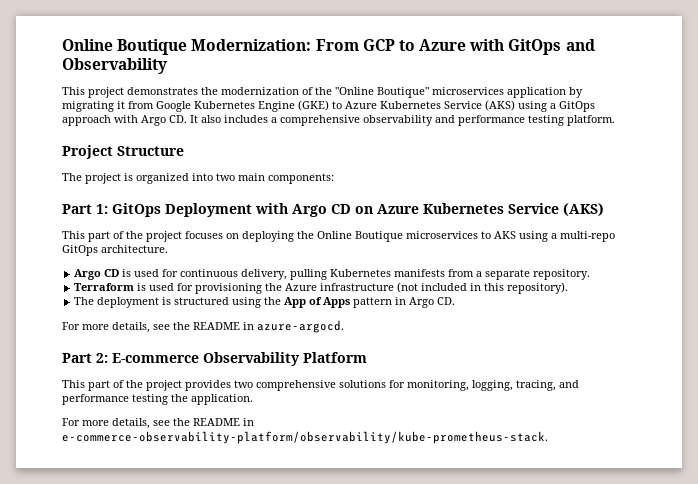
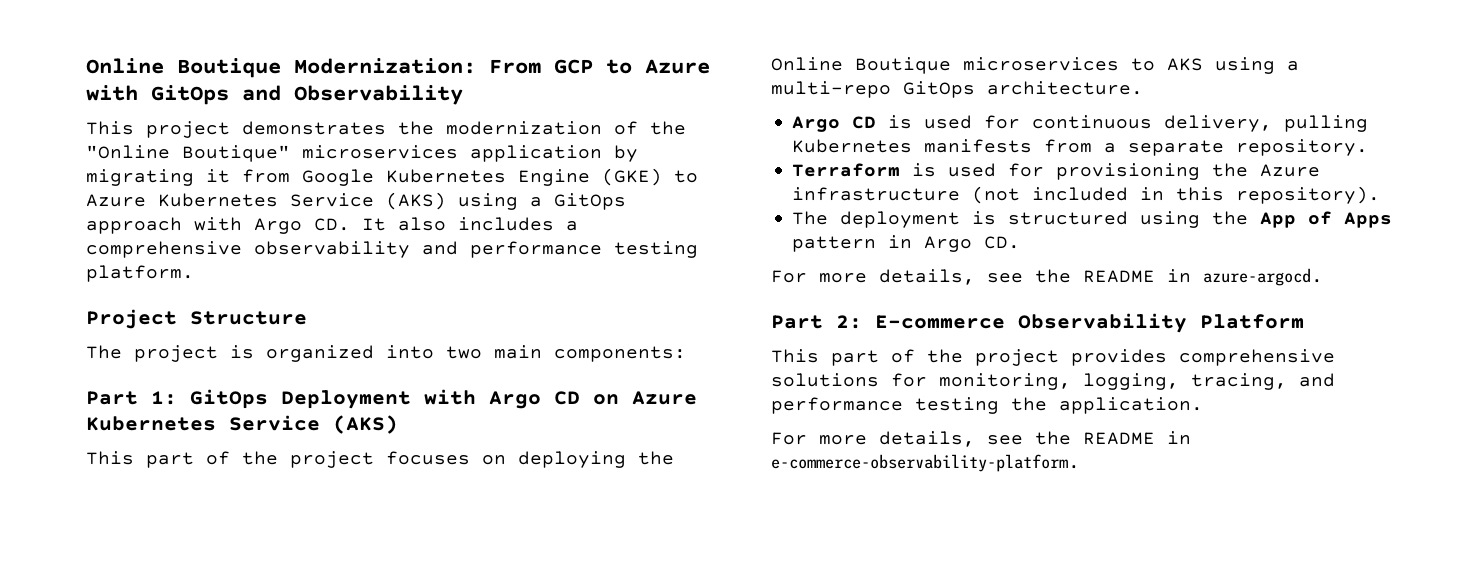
- This part of the project provides two comprehensive solutions for monitoring, logging, tracing, and performance testing the application.
+ This part of the project provides comprehensive solutions for monitoring, logging, tracing, and performance testing the application.
- For more details, see the README in e-commerce-observability-platform/observability/kube-prometheus-stack.
+ For more details, see the README in e-commerce-observability-platform.

